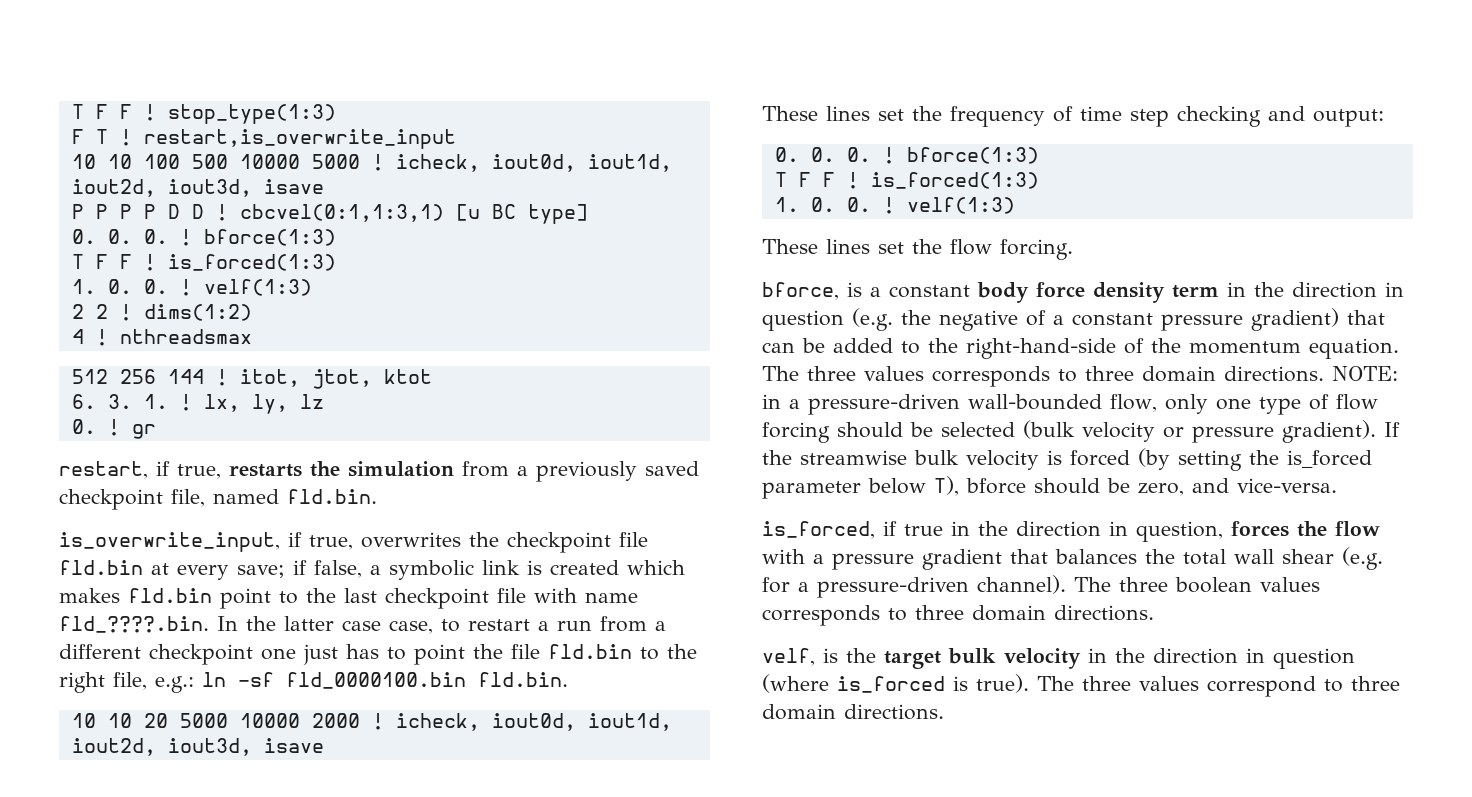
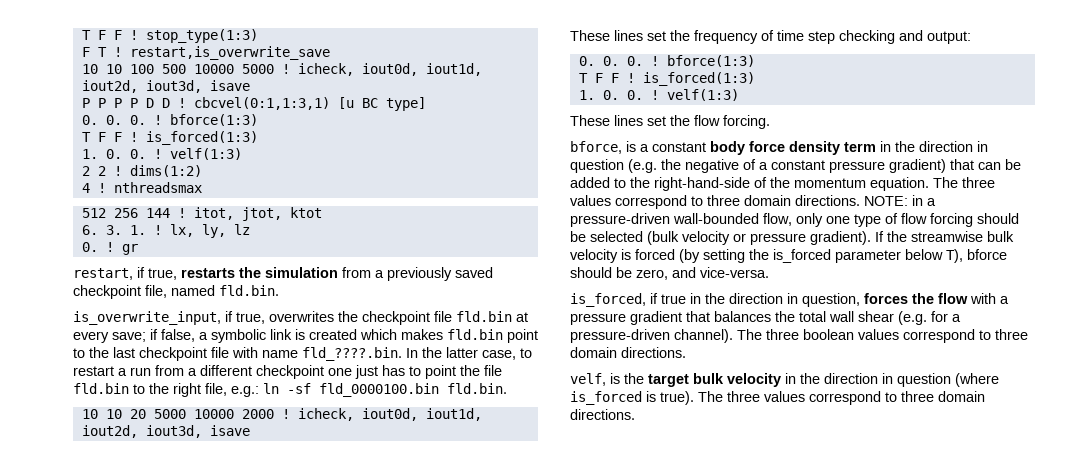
- F T ! restart,is_overwrite_input
+ F T ! restart,is_overwrite_save
- is_overwrite_input, if true, overwrites the checkpoint file fld.bin at every save; if false, a symbolic link is created which makes fld.bin point to the last checkpoint file with name fld_????.bin. In the latter case case, to restart a run from a different checkpoint one just has to point the file fld.bin to the right file, e.g.: ln -sf fld_0000100.bin fld.bin.
+ is_overwrite_input, if true, overwrites the checkpoint file fld.bin at every save; if false, a symbolic link is created which makes fld.bin point to the last checkpoint file with name fld_????.bin. In the latter case, to restart a run from a different checkpoint one just has to point the file fld.bin to the right file, e.g.: ln -sf fld_0000100.bin fld.bin.
- bforce, is a constant body force density term in the direction in question (e.g. the negative of a constant pressure gradient) that can be added to the right-hand-side of the momentum equation. The three values corresponds to three domain directions.
+ bforce, is a constant body force density term in the direction in question (e.g. the negative of a constant pressure gradient) that can be added to the right-hand-side of the momentum equation. The three values correspond to three domain directions.
- The three boolean values corresponds to three domain directions.
+ The three boolean values correspond to three domain directions.

